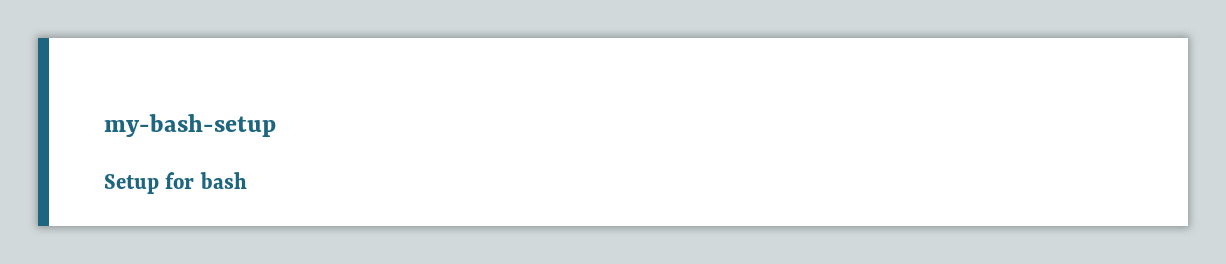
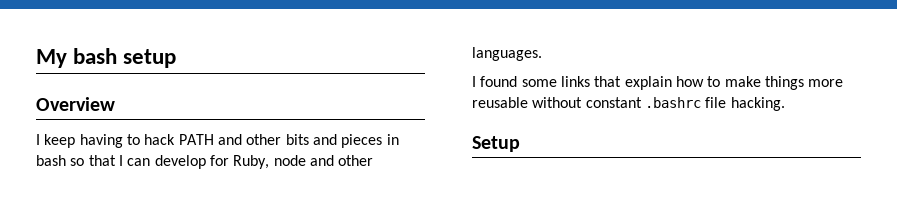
- my-bash-setup
+ My bash setup
+ Overview
+ I keep having to hack PATH and other bits and pieces in bash so that I can develop for Ruby, node and other languages.
+ I found some links that explain how to make things more reusable without constant .bashrc file hacking.
- Setup for bash
+ Setup

